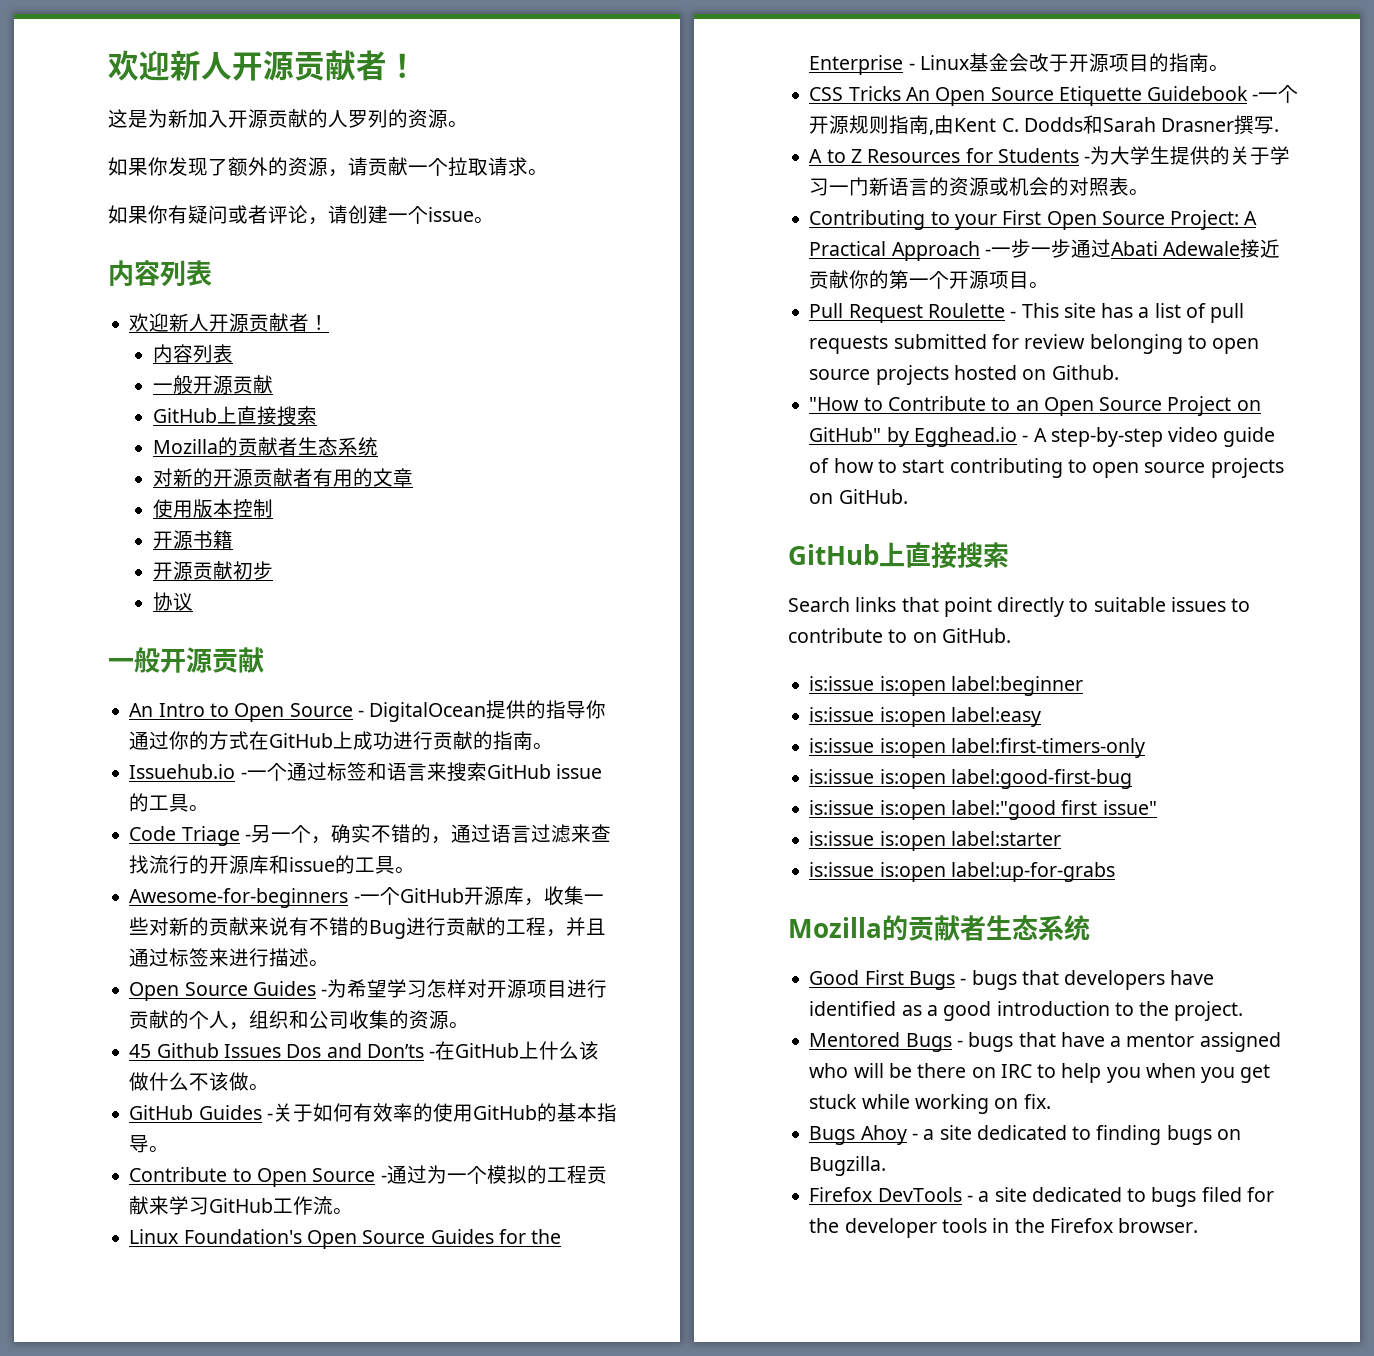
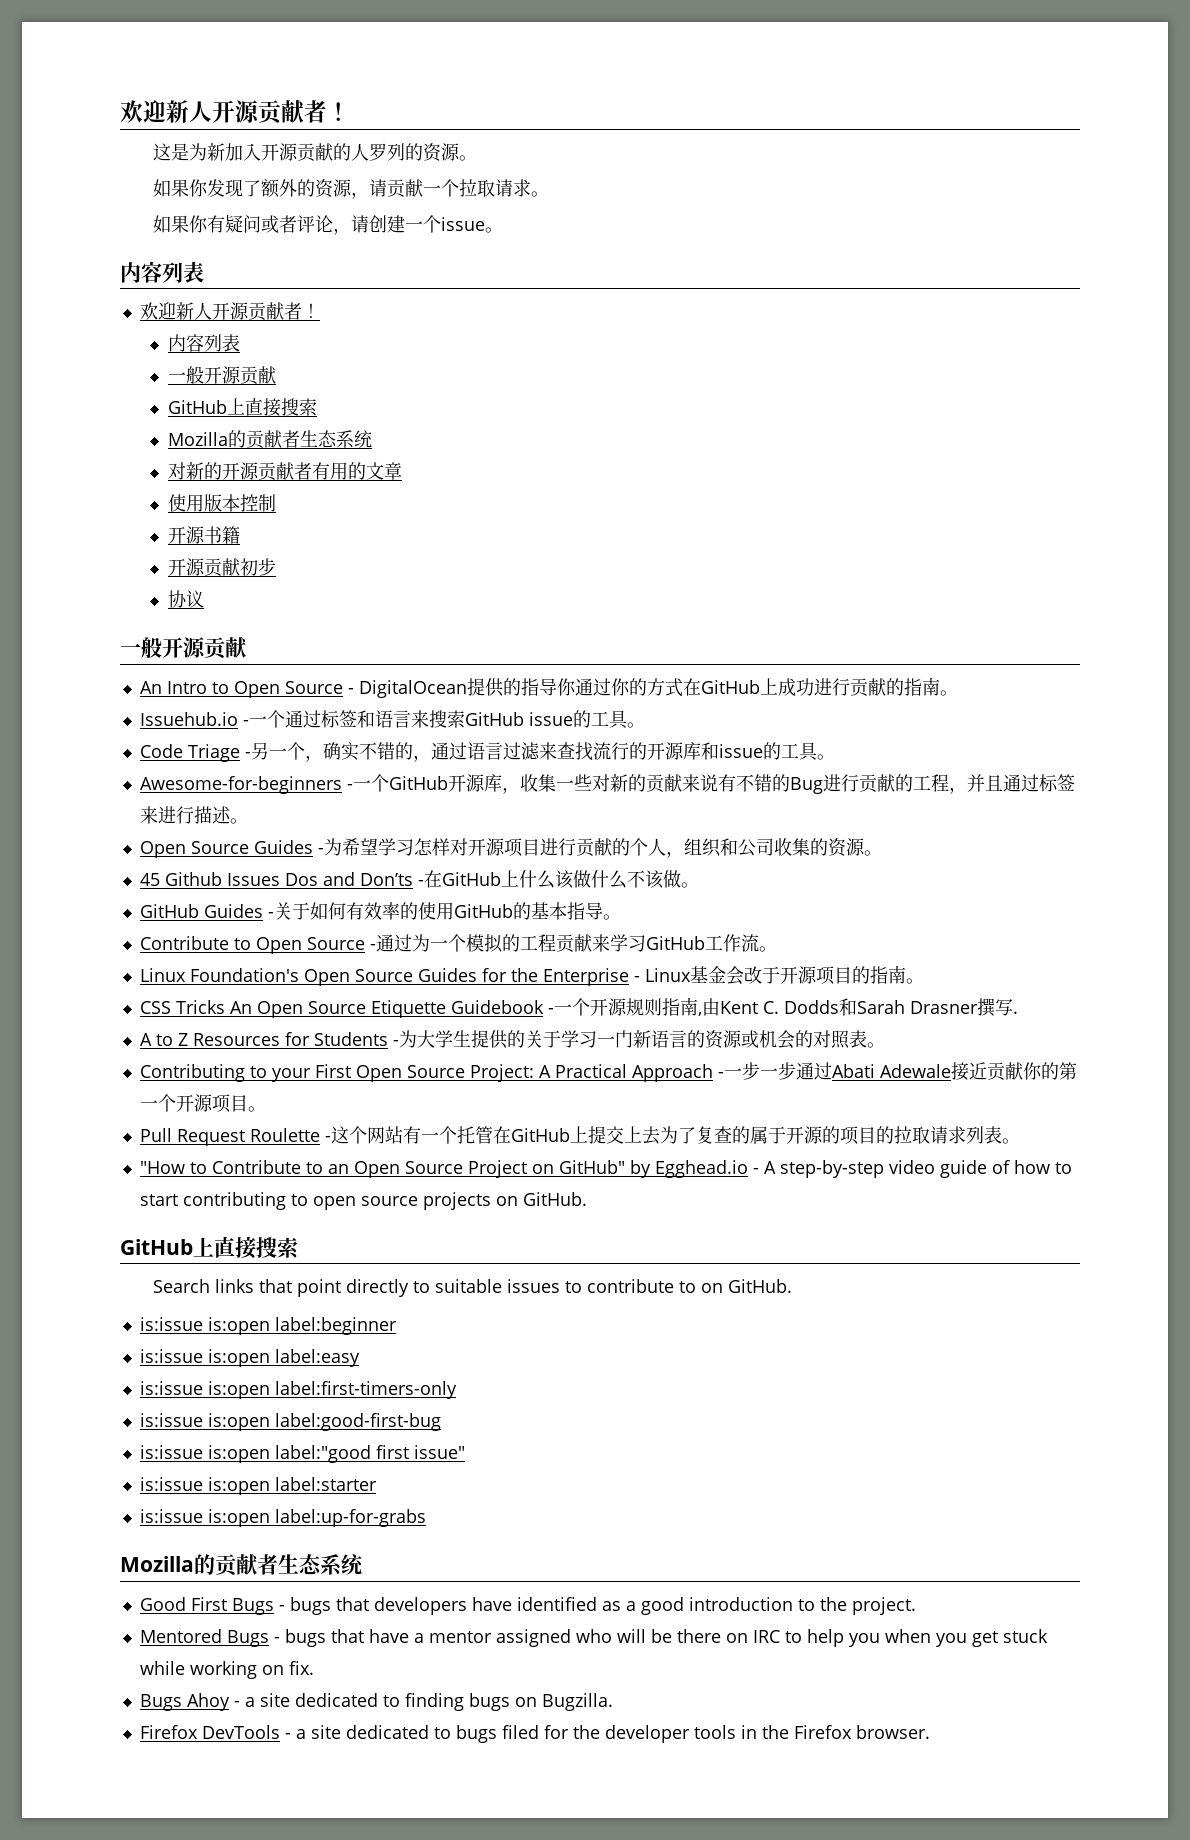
- Pull Request Roulette - This site has a list of pull requests submitted for review belonging to open source projects hosted on Github.
+ Pull Request Roulette -这个网站有一个托管在GitHub上提交上去为了复查的属于开源的项目的拉取请求列表。

